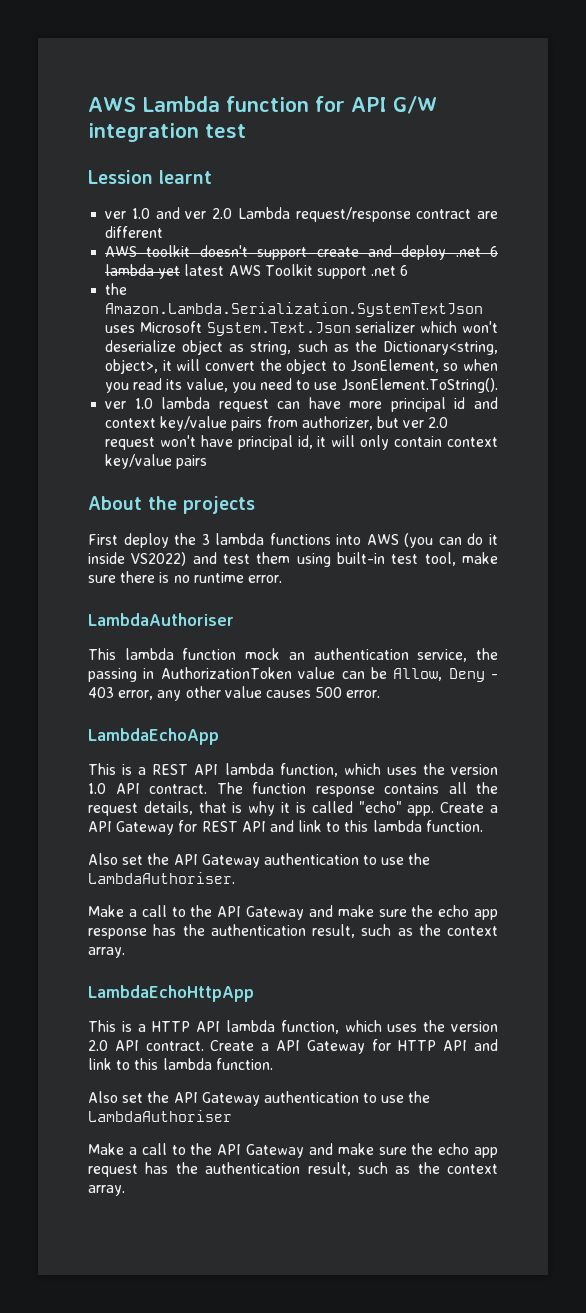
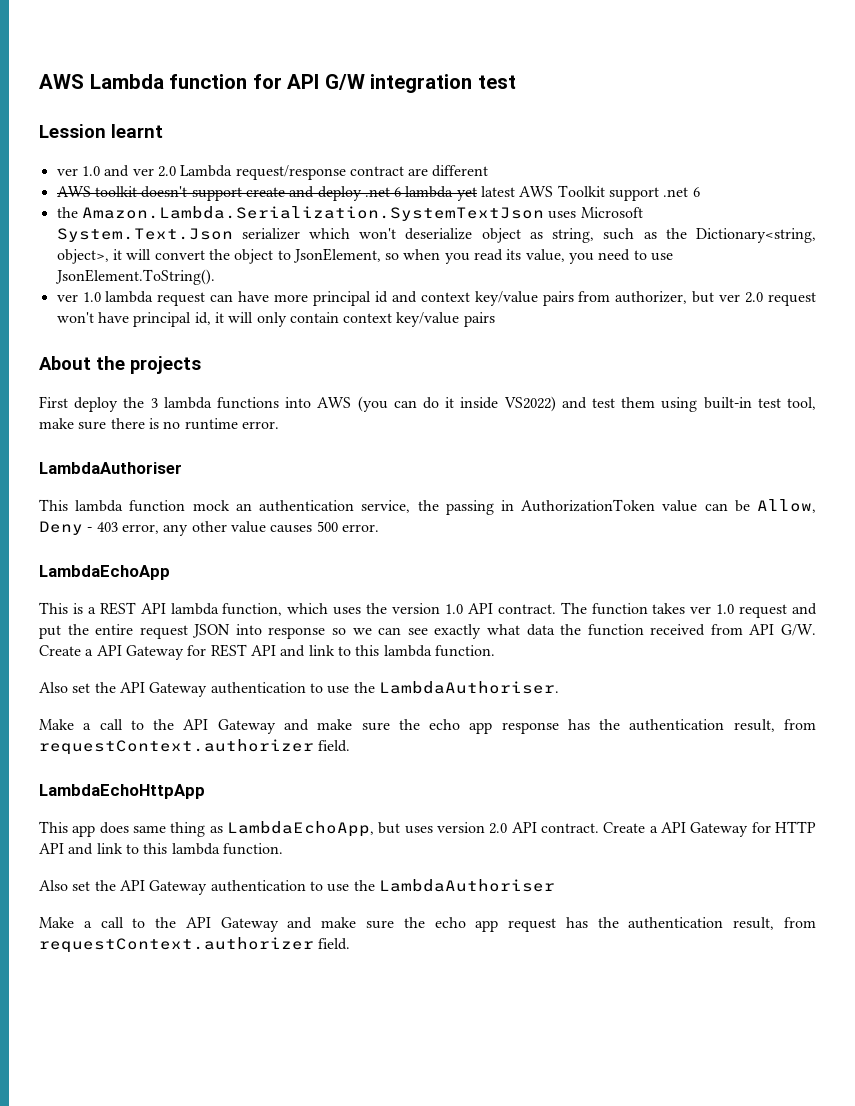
- The function response contains all the request details, that is why it is called "echo" app. Create a API Gateway for REST API and link to this lambda function.
+ The function takes ver 1.0 request and put the entire request JSON into response so we can see exactly what data the function received from API G/W. Create a API Gateway for REST API and link to this lambda function.
- Make a call to the API Gateway and make sure the echo app response has the authentication result, such as the context array.
+ Make a call to the API Gateway and make sure the echo app response has the authentication result, from requestContext.authorizer field.
  LambdaEchoHttpApp
- This is a HTTP API lambda function, which uses the version 2.0 API contract.
+ This app does same thing as LambdaEchoApp, but uses version 2.0 API contract.
- Make a call to the API Gateway and make sure the echo app request has the authentication result, such as the context array.
+ Make a call to the API Gateway and make sure the echo app request has the authentication result, from requestContext.authorizer field.

